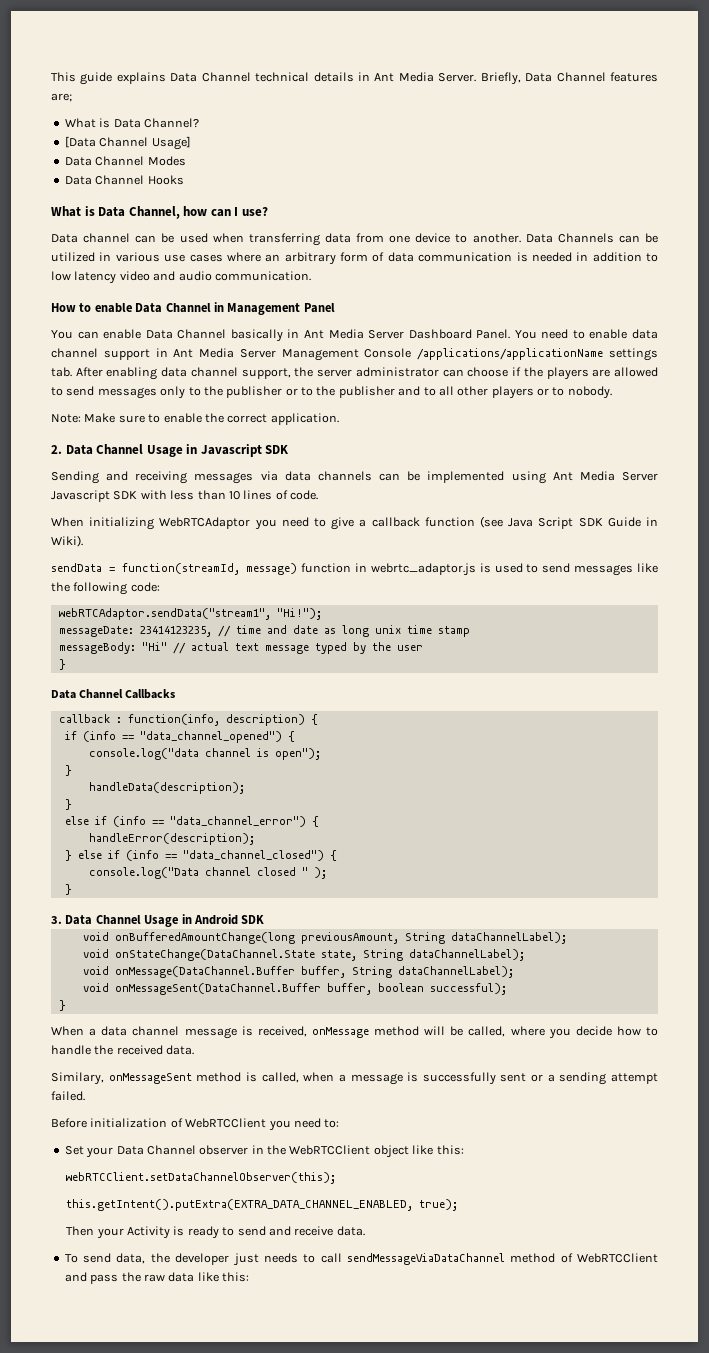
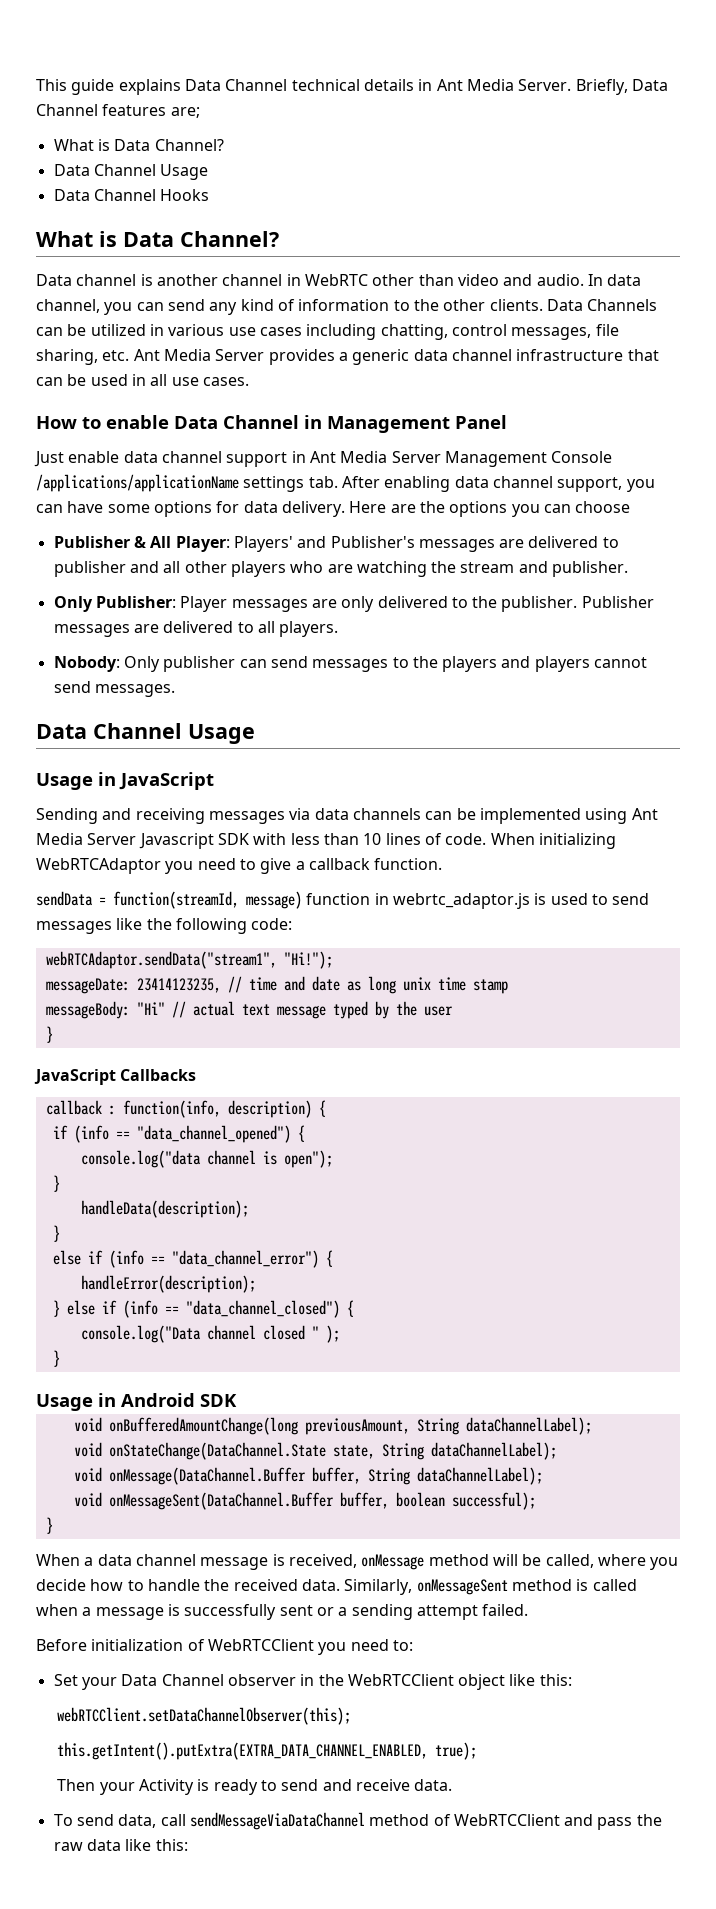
  Briefly, Data Channel features are;
  What is Data Channel?
- [Data Channel Usage]
- Data Channel Modes
+ Data Channel Usage
  Data Channel Hooks
- What is Data Channel, how can I use?
- Data channel can be used when transferring data from one device to another.
+ What is Data Channel?
+ Data channel is another channel in WebRTC other than video and audio. In data channel, you can send any kind of information to the other clients.
- Data Channels can be utilized in various use cases where an arbitrary form of data communication is needed in addition to low latency video and audio communication.
+ Data Channels can be utilized in various use cases including chatting, control messages, file sharing, etc. Ant Media Server provides a generic data channel infrastructure that can be used in all use cases.
- You can enable Data Channel basically in Ant Media Server Dashboard Panel. You need to enable data channel support in Ant Media Server Management Console /applications/applicationName settings tab. After enabling data channel support, the server administrator can choose if the players are allowed to send messages only to the publisher or to the publisher and to all other players or to nobody.
- Note: Make sure to enable the correct application.
- 2. Data Channel Usage in Javascript SDK
+ Just enable data channel support in Ant Media Server Management Console /applications/applicationName settings tab. After enabling data channel support, you can have some options for data delivery. Here are the options you can choose
+ Publisher & All Player: Players' and Publisher's messages are delivered to publisher and all other players who are watching the stream and publisher.
+ Only Publisher: Player messages are only delivered to the publisher. Publisher messages are delivered to all players.
+ Nobody: Only publisher can send messages to the players and players cannot send messages.
+ Data Channel Usage
+ Usage in JavaScript
- Sending and receiving messages via data channels can be implemented using Ant Media Server Javascript SDK with less than 10 lines of code.
- When initializing WebRTCAdaptor you need to give a callback function (see Java Script SDK Guide in Wiki).
+ Sending and receiving messages via data channels can be implemented using Ant Media Server Javascript SDK with less than 10 lines of code. When initializing WebRTCAdaptor you need to give a callback function.
- Data Channel Callbacks
+ JavaScript Callbacks
- 3. Data Channel Usage in Android SDK
+ Usage in Android SDK
- When a data channel message is received, onMessage method will be called, where you decide how to handle the received data.
- Similary, onMessageSent method is called, when a message is successfully sent or a sending attempt failed.
+ When a data channel message is received, onMessage method will be called, where you decide how to handle the received data. Similarly, onMessageSent method is called when a message is successfully sent or a sending attempt failed.
- To send data, the developer just needs to call sendMessageViaDataChannel method of WebRTCClient and pass the raw data like this:
+ To send data, call sendMessageViaDataChannel method of WebRTCClient and pass the raw data like this:

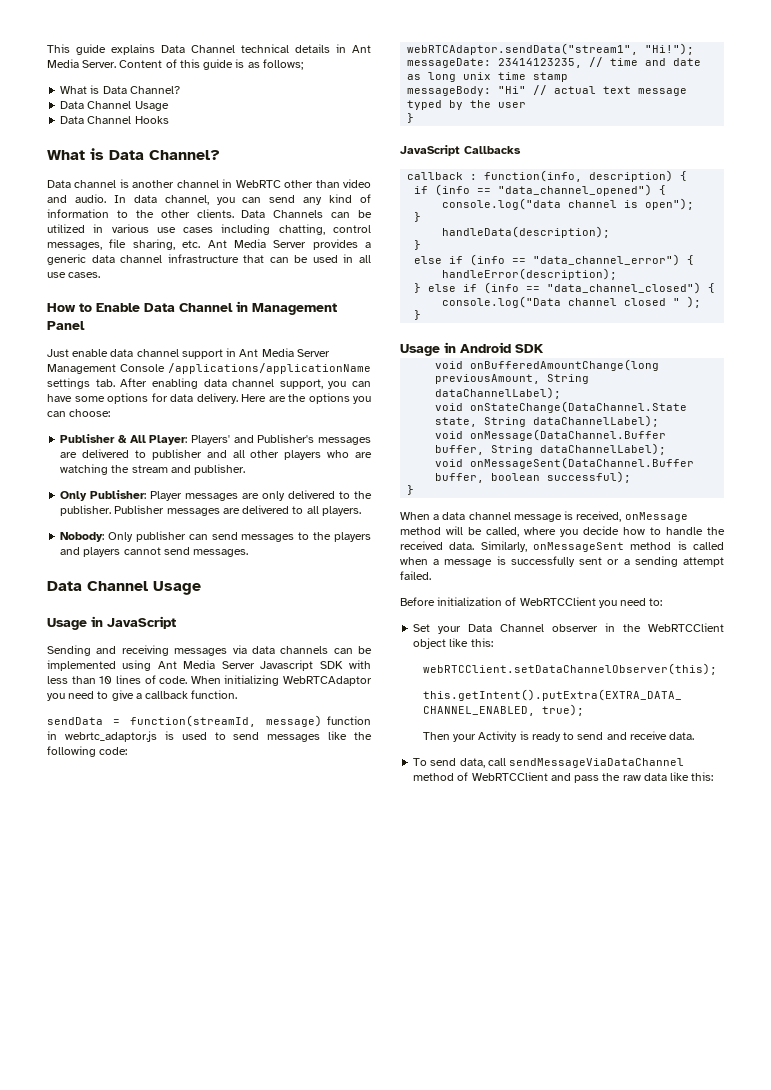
- Briefly, Data Channel features are;
+ Content of this guide is as follows;
- How to enable Data Channel in Management Panel
+ How to Enable Data Channel in Management Panel
- Here are the options you can choose
+ Here are the options you can choose:

